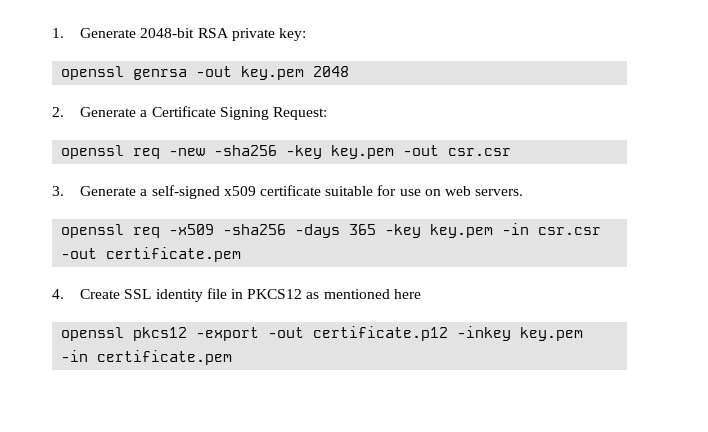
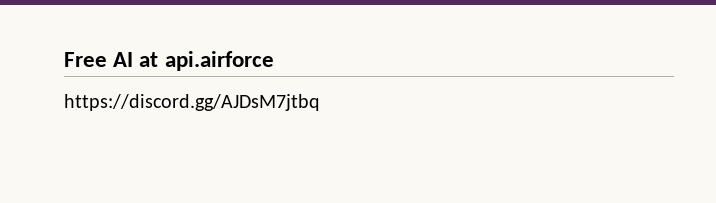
- 1. Generate 2048-bit RSA private key:
- openssl genrsa -out key.pem 2048
- 2. Generate a Certificate Signing Request:
- openssl req -new -sha256 -key key.pem -out csr.csr
- 3. Generate a self-signed x509 certificate suitable for use on web servers.
- openssl req -x509 -sha256 -days 365 -key key.pem -in csr.csr -out certificate.pem
- 4. Create SSL identity file in PKCS12 as mentioned here
- openssl pkcs12 -export -out certificate.p12 -inkey key.pem -in certificate.pem
+ Free AI at api.airforce
+ https://discord.gg/AJDsM7jtbq

